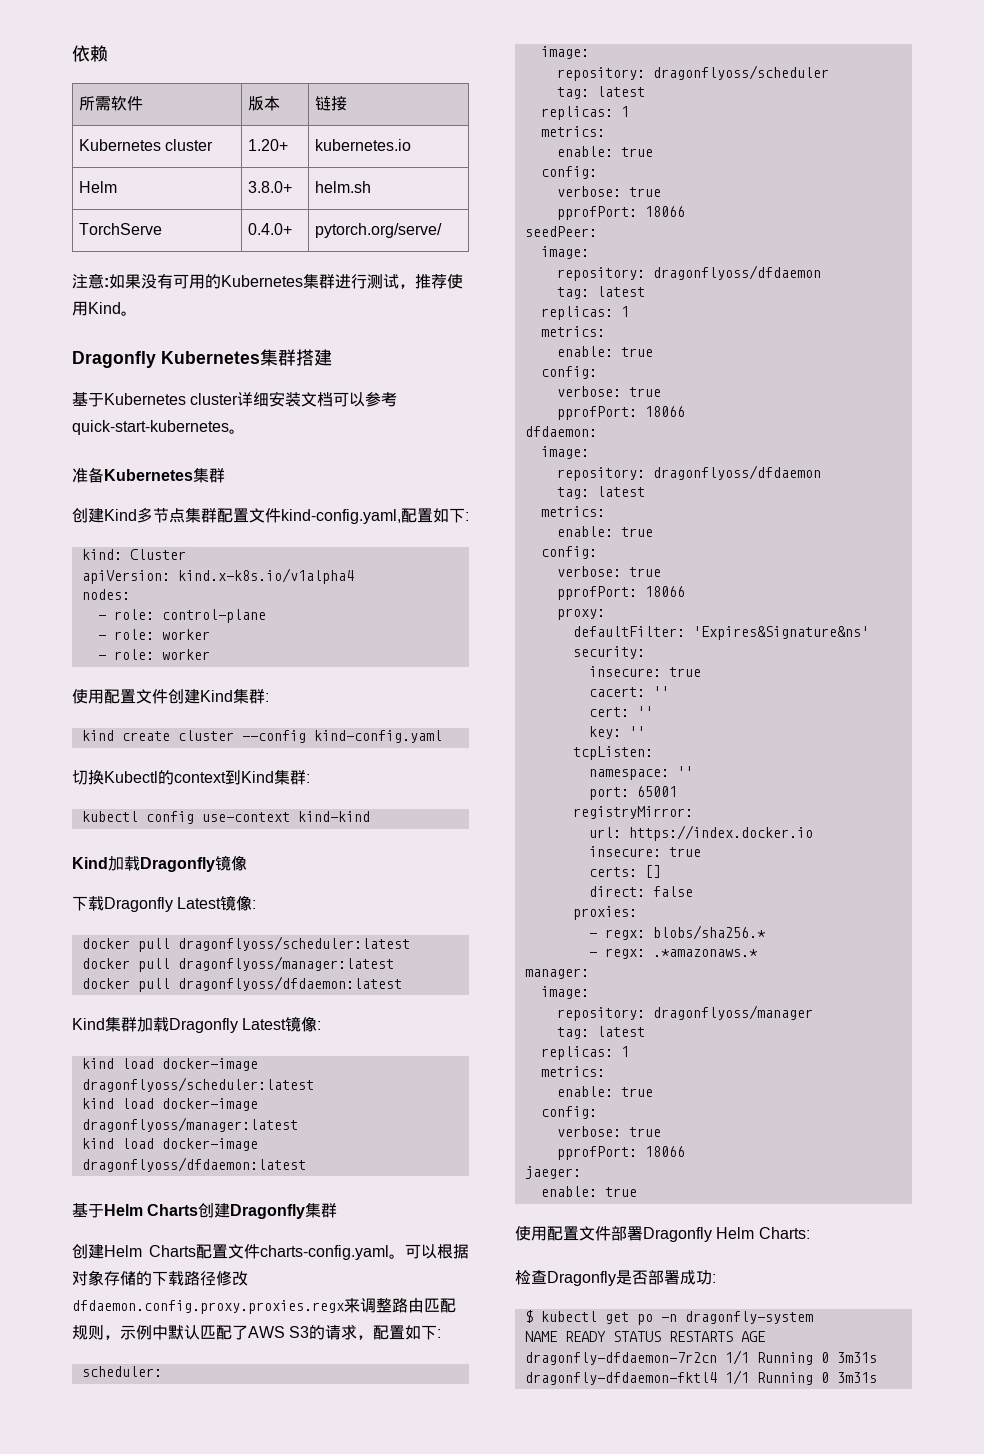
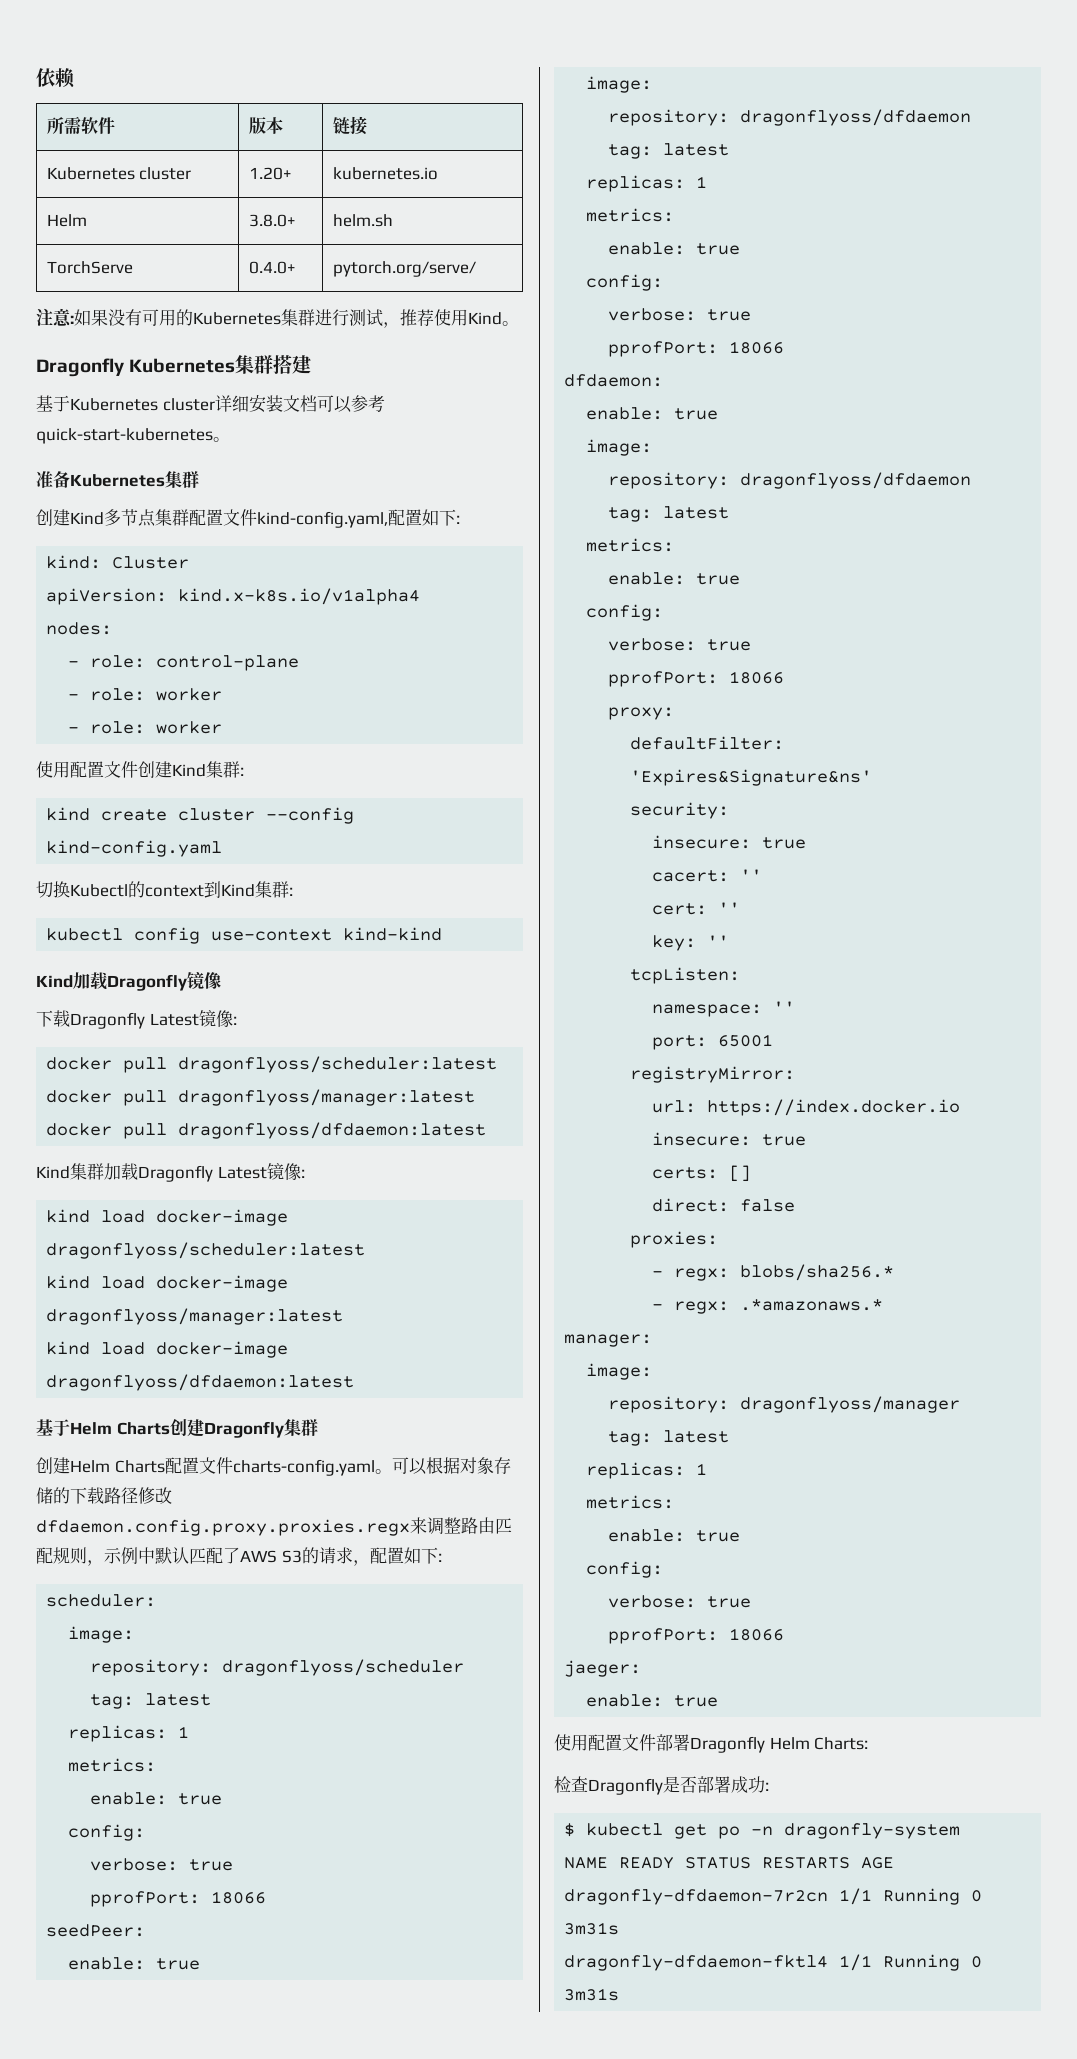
  seedPeer:
+ enable: true
  dfdaemon:
+ enable: true

